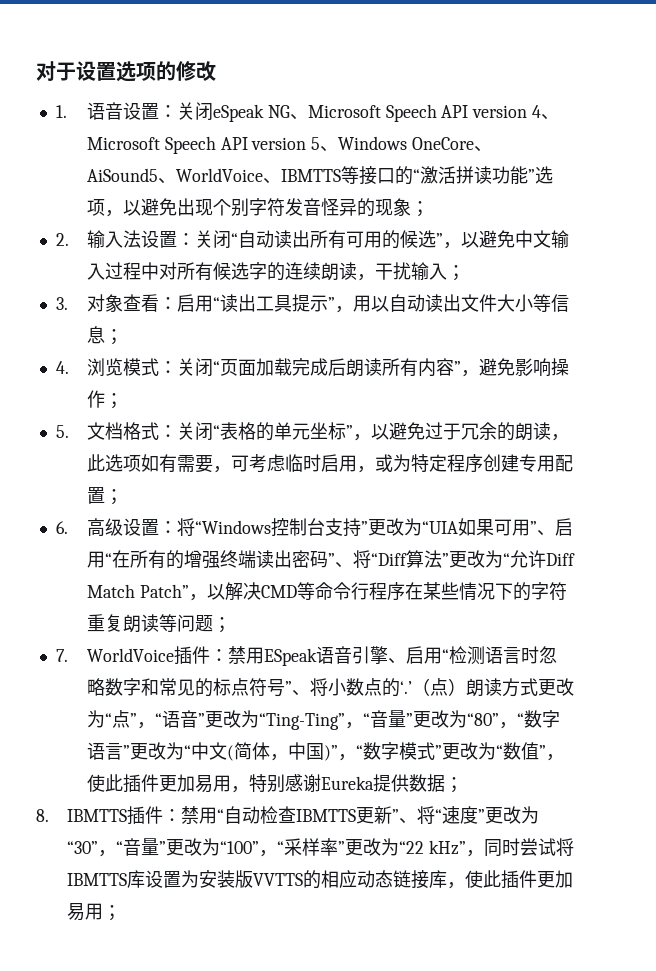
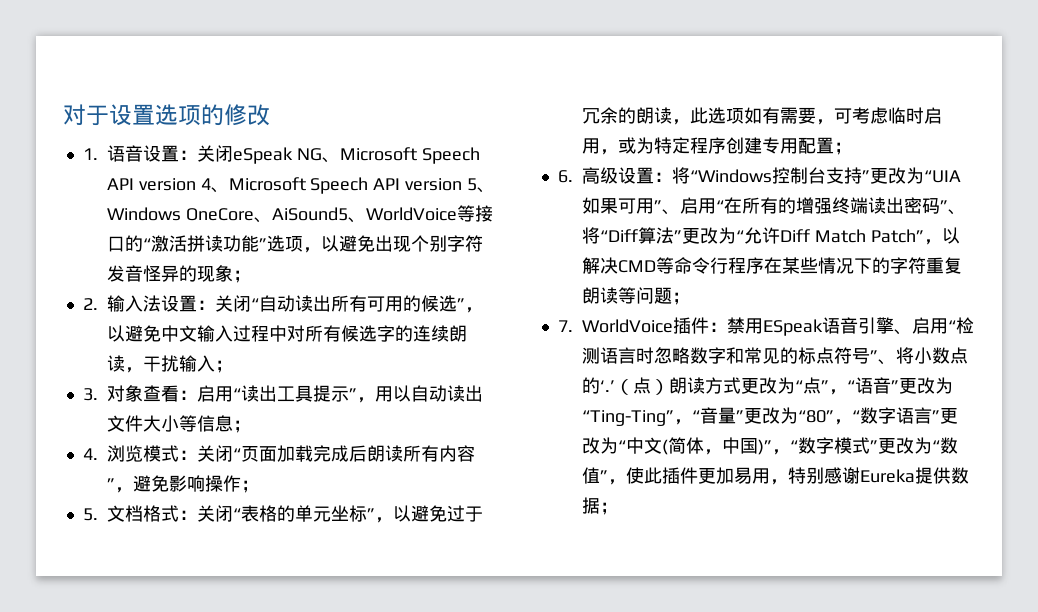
- 1.语音设置：关闭eSpeak NG、Microsoft Speech API version 4、Microsoft Speech API version 5、Windows OneCore、AiSound5、WorldVoice、IBMTTS等接口的“激活拼读功能”选项，以避免出现个别字符发音怪异的现象；
+ 1.语音设置：关闭eSpeak NG、Microsoft Speech API version 4、Microsoft Speech API version 5、Windows OneCore、AiSound5、WorldVoice等接口的“激活拼读功能”选项，以避免出现个别字符发音怪异的现象；
- 8. IBMTTS插件：禁用“自动检查IBMTTS更新”、将“速度”更改为“30”，“音量”更改为“100”，“采样率”更改为“22 kHz”，同时尝试将IBMTTS库设置为安装版VVTTS的相应动态链接库，使此插件更加易用；

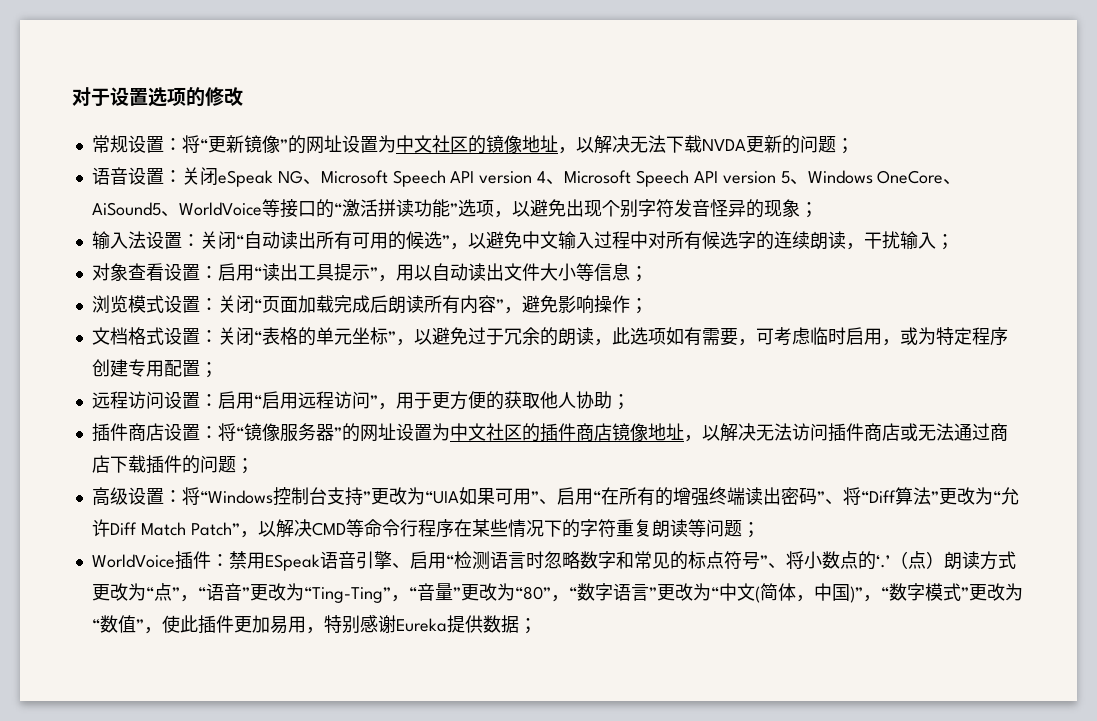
- 1.语音设置：关闭eSpeak NG、Microsoft Speech API version 4、Microsoft Speech API version 5、Windows OneCore、AiSound5、WorldVoice等接口的“激活拼读功能”选项，以避免出现个别字符发音怪异的现象；
+ 常规设置：将“更新镜像”的网址设置为中文社区的镜像地址，以解决无法下载NVDA更新的问题；
+ 语音设置：关闭eSpeak NG、Microsoft Speech API version 4、Microsoft Speech API version 5、Windows OneCore、AiSound5、WorldVoice等接口的“激活拼读功能”选项，以避免出现个别字符发音怪异的现象；
- 2.输入法设置：关闭“自动读出所有可用的候选”，以避免中文输入过程中对所有候选字的连续朗读，干扰输入；
+ 输入法设置：关闭“自动读出所有可用的候选”，以避免中文输入过程中对所有候选字的连续朗读，干扰输入；
- 3.对象查看：启用“读出工具提示”，用以自动读出文件大小等信息；
+ 对象查看设置：启用“读出工具提示”，用以自动读出文件大小等信息；
- 4.浏览模式：关闭“页面加载完成后朗读所有内容”，避免影响操作；
+ 浏览模式设置：关闭“页面加载完成后朗读所有内容”，避免影响操作；
- 5.文档格式：关闭“表格的单元坐标”，以避免过于冗余的朗读，此选项如有需要，可考虑临时启用，或为特定程序创建专用配置；
+ 文档格式设置：关闭“表格的单元坐标”，以避免过于冗余的朗读，此选项如有需要，可考虑临时启用，或为特定程序创建专用配置；
- 6.高级设置：将“Windows控制台支持”更改为“UIA如果可用”、启用“在所有的增强终端读出密码”、将“Diff算法”更改为“允许Diff Match Patch”，以解决CMD等命令行程序在某些情况下的字符重复朗读等问题；
+ 远程访问设置：启用“启用远程访问”，用于更方便的获取他人协助；
+ 插件商店设置：将“镜像服务器”的网址设置为中文社区的插件商店镜像地址，以解决无法访问插件商店或无法通过商店下载插件的问题；
+ 高级设置：将“Windows控制台支持”更改为“UIA如果可用”、启用“在所有的增强终端读出密码”、将“Diff算法”更改为“允许Diff Match Patch”，以解决CMD等命令行程序在某些情况下的字符重复朗读等问题；
- 7. WorldVoice插件：禁用ESpeak语音引擎、启用“检测语言时忽略数字和常见的标点符号”、将小数点的‘.’
+ WorldVoice插件：禁用ESpeak语音引擎、启用“检测语言时忽略数字和常见的标点符号”、将小数点的‘.’

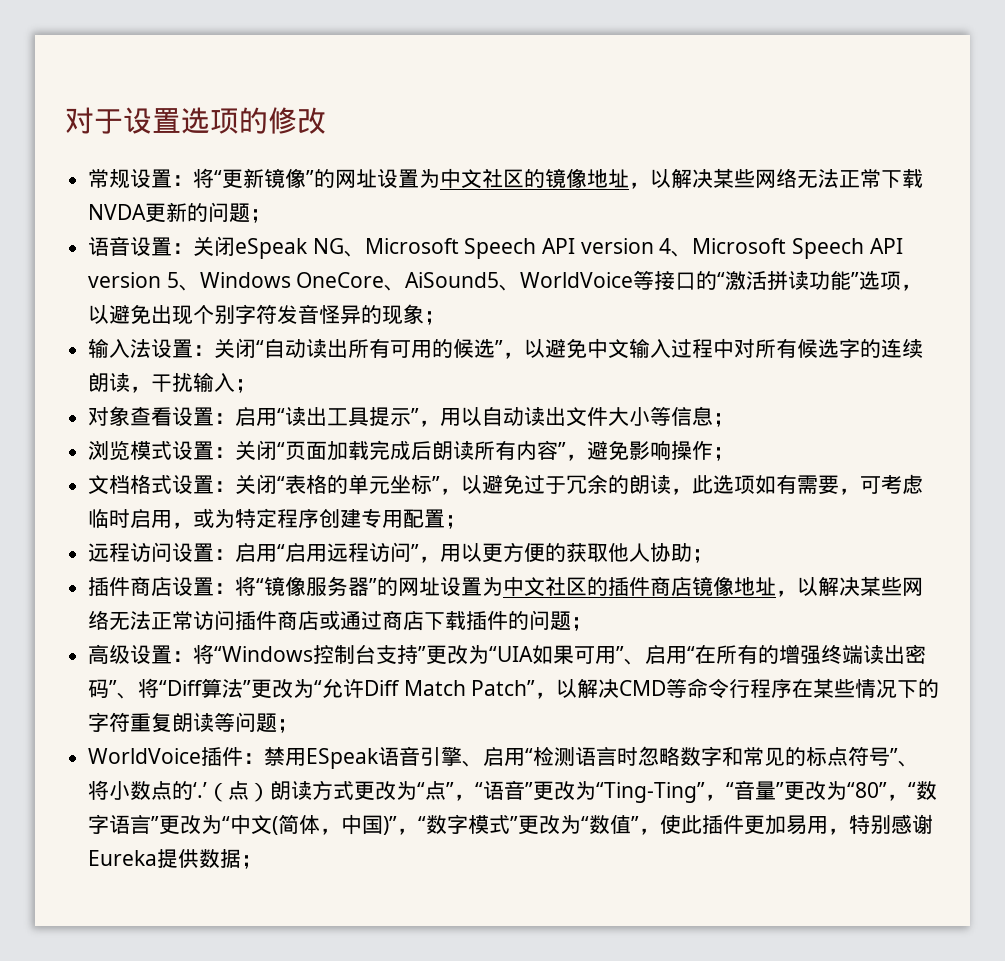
- 常规设置：将“更新镜像”的网址设置为中文社区的镜像地址，以解决无法下载NVDA更新的问题；
+ 常规设置：将“更新镜像”的网址设置为中文社区的镜像地址，以解决某些网络无法正常下载NVDA更新的问题；
- 远程访问设置：启用“启用远程访问”，用于更方便的获取他人协助；
+ 远程访问设置：启用“启用远程访问”，用以更方便的获取他人协助；
- 插件商店设置：将“镜像服务器”的网址设置为中文社区的插件商店镜像地址，以解决无法访问插件商店或无法通过商店下载插件的问题；
+ 插件商店设置：将“镜像服务器”的网址设置为中文社区的插件商店镜像地址，以解决某些网络无法正常访问插件商店或通过商店下载插件的问题；

